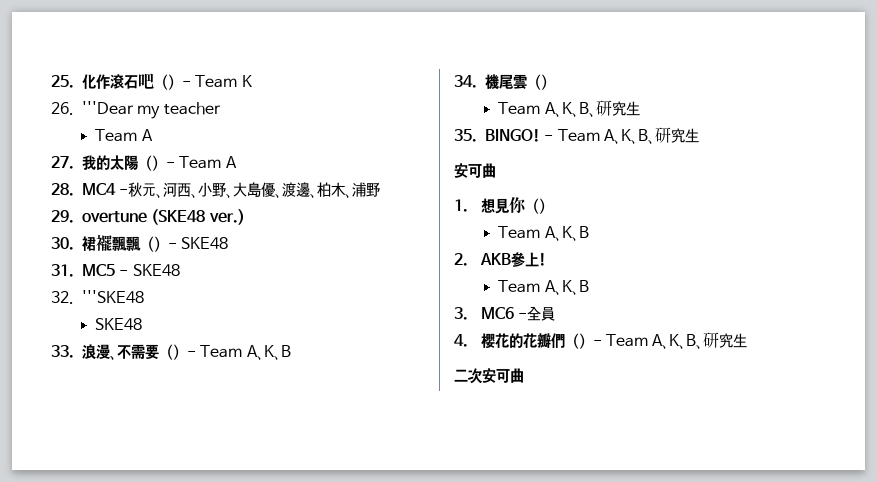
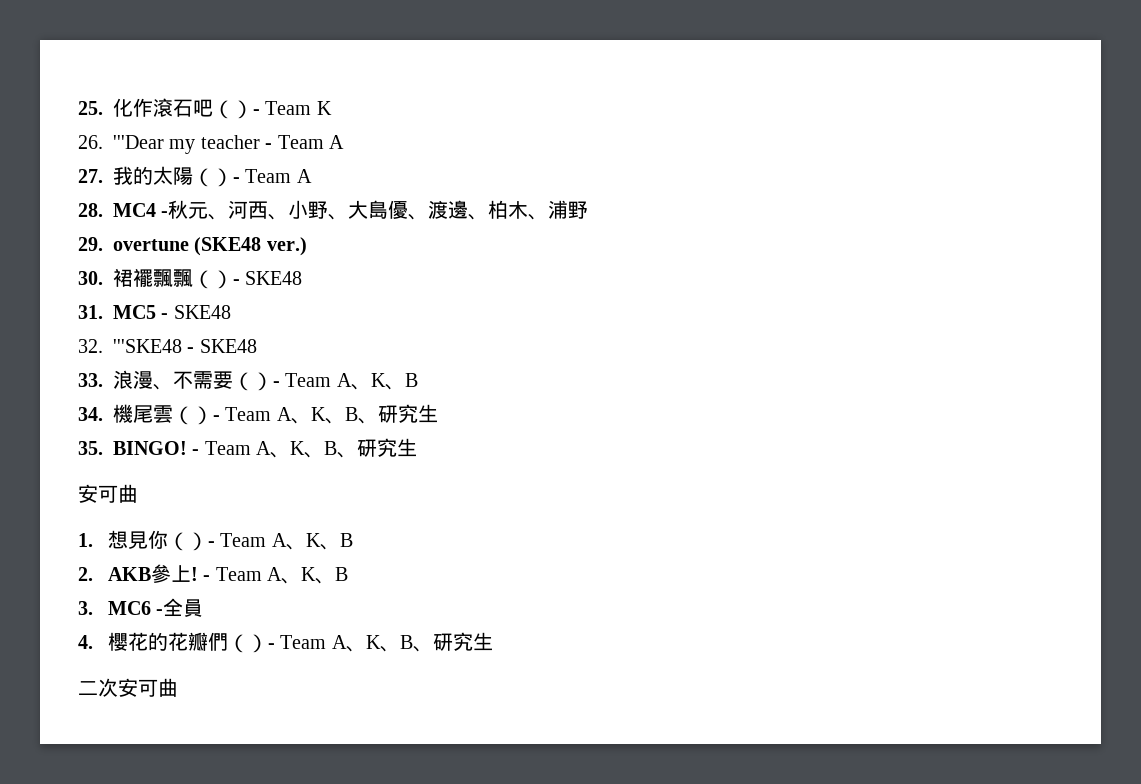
- 26. '''Dear my teacher
- Team A
+ 26. '''Dear my teacher - Team A
- 32. '''SKE48
- SKE48
+ 32. '''SKE48 - SKE48
- 34.機尾雲（）
- Team A、K、B、研究生
+ 34.機尾雲（）- Team A、K、B、研究生
- 1.想見你（）
- Team A、K、B
+ 1.想見你（）- Team A、K、B
- 2. AKB參上!
- Team A、K、B
+ 2. AKB參上! - Team A、K、B

